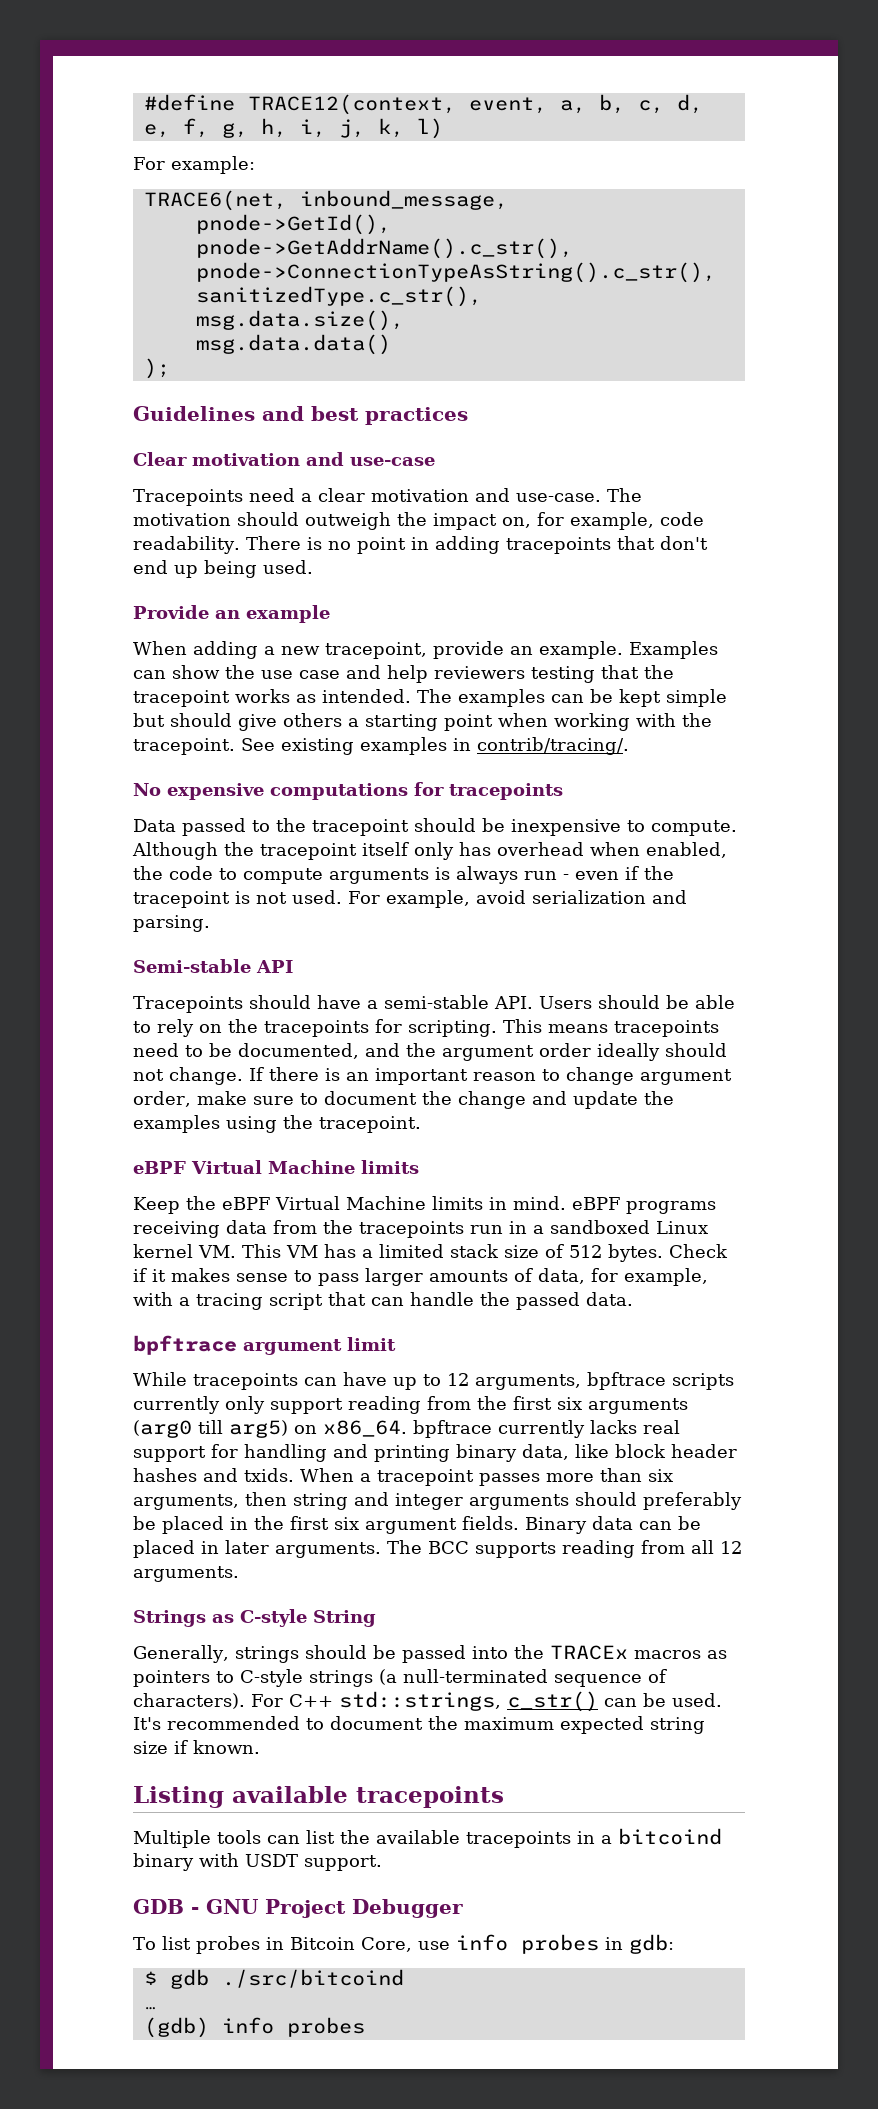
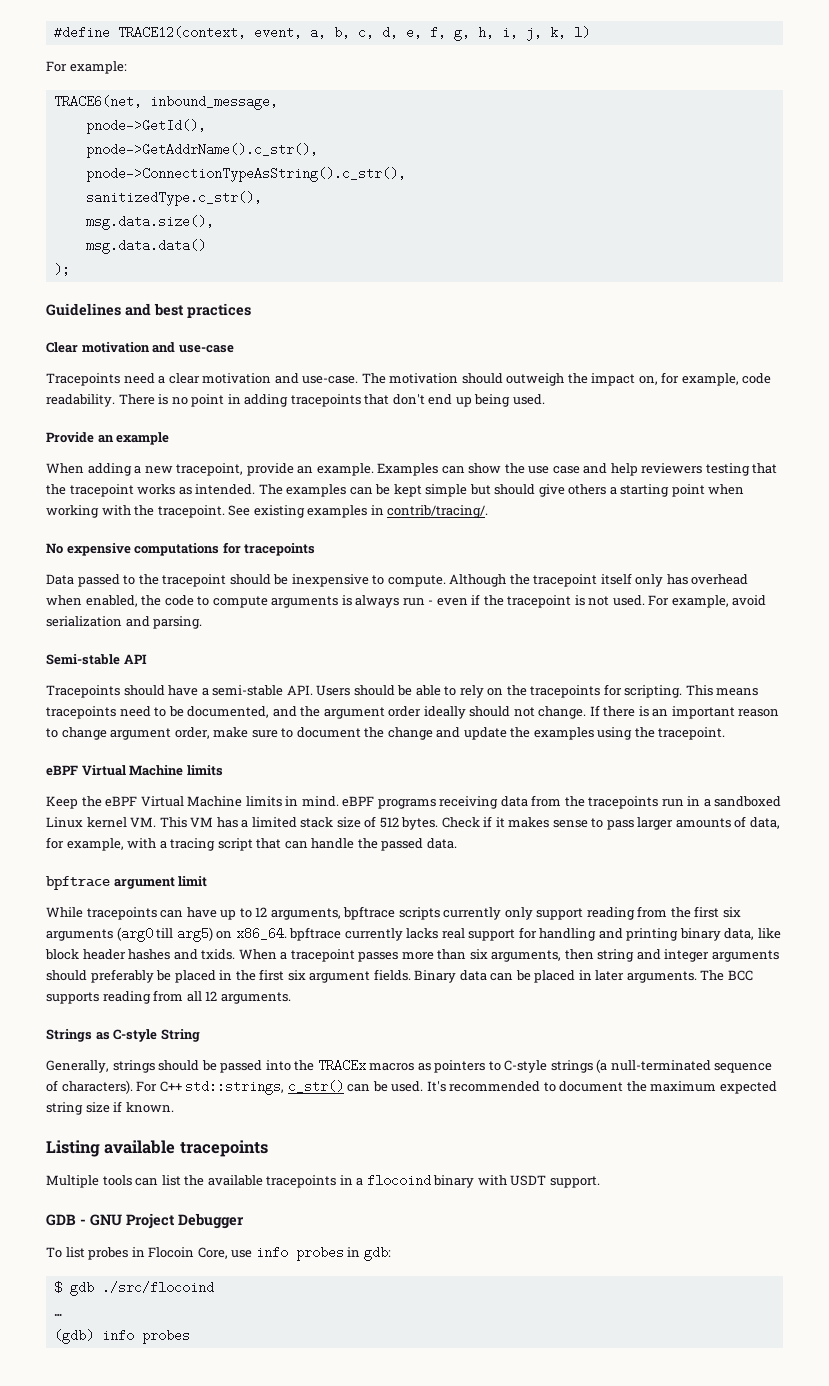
- Multiple tools can list the available tracepoints in a bitcoind binary with USDT support.
+ Multiple tools can list the available tracepoints in a flocoind binary with USDT support.
- To list probes in Bitcoin Core, use info probes in gdb:
+ To list probes in Flocoin Core, use info probes in gdb:
- $ gdb ./src/bitcoind
+ $ gdb ./src/flocoind

